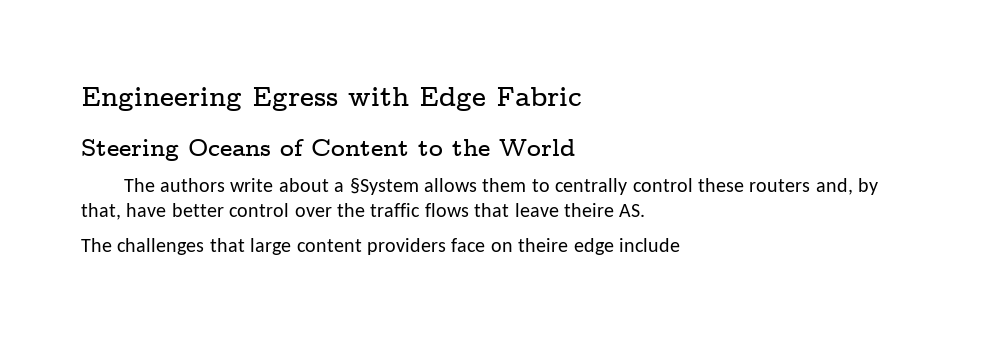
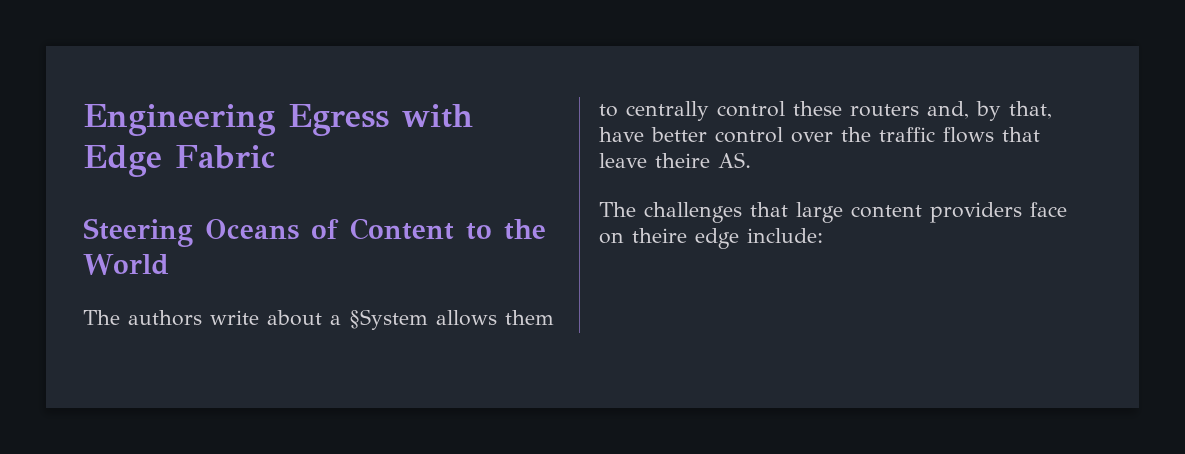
- The challenges that large content providers face on theire edge include
+ The challenges that large content providers face on theire edge include:

